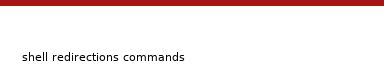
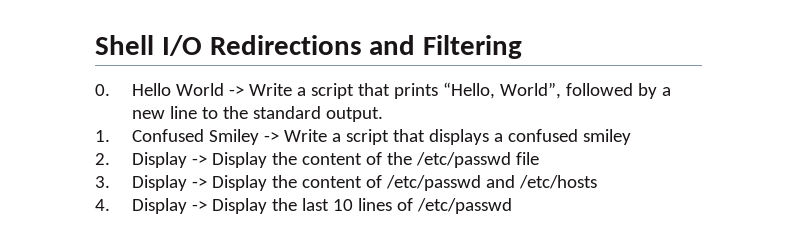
- shell redirections commands
+ Shell I/O Redirections and Filtering
+ 0. Hello World -> Write a script that prints “Hello, World”, followed by a new line to the standard output.
+ 1. Confused Smiley -> Write a script that displays a confused smiley
+ 2. Display -> Display the content of the /etc/passwd file
+ 3. Display -> Display the content of /etc/passwd and /etc/hosts
+ 4. Display -> Display the last 10 lines of /etc/passwd

